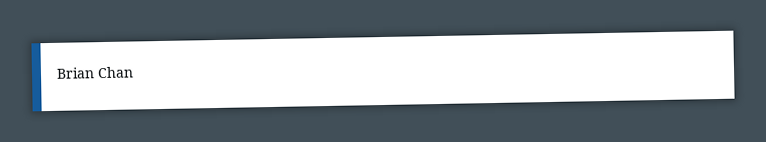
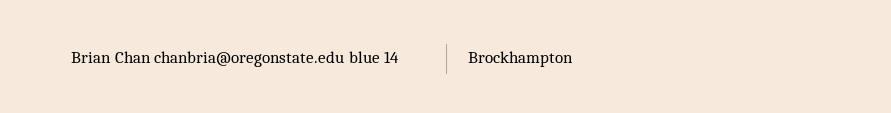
- Brian Chan
+ Brian Chan chanbria@oregonstate.edu blue 14 Brockhampton

